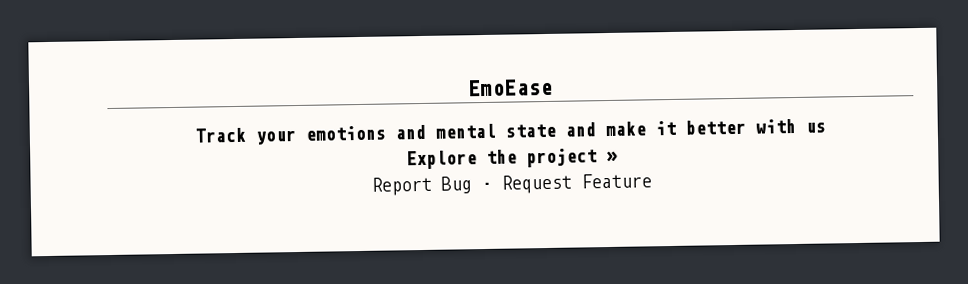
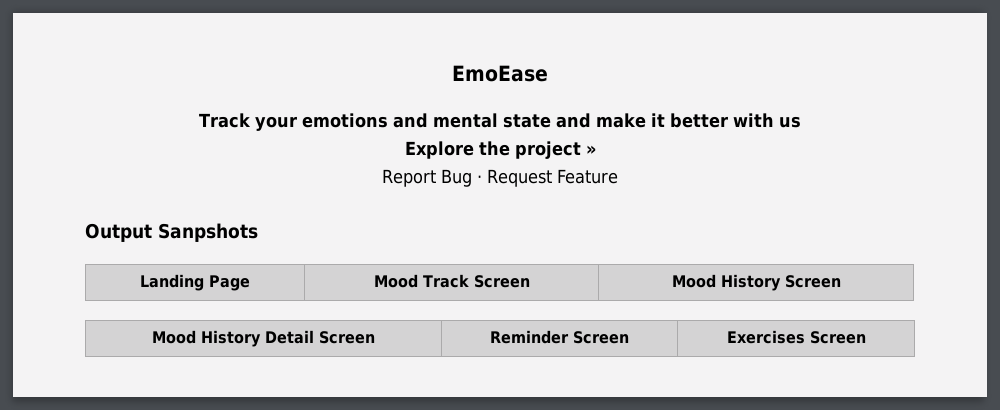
+ Output Sanpshots
+ Landing Page | Mood Track Screen | Mood History Screen
+ Mood History Detail Screen | Reminder Screen | Exercises Screen

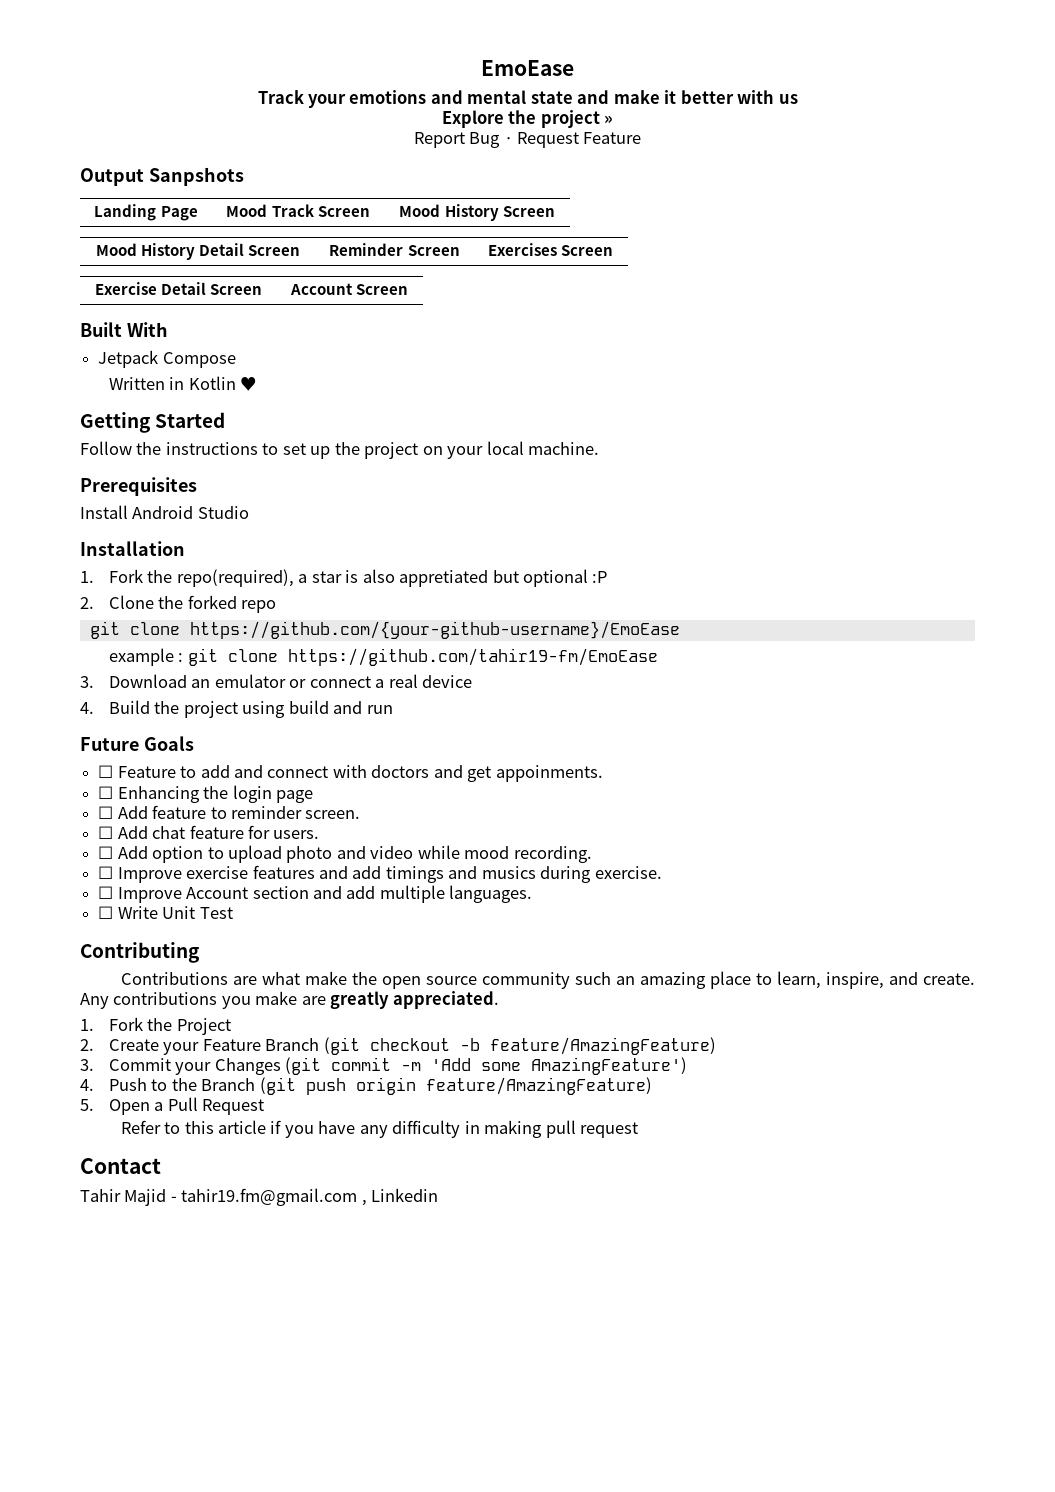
+ Exercise Detail Screen | Account Screen
+ Built With
+ Jetpack Compose
+ Written in Kotlin ♥
+ Getting Started
+ Follow the instructions to set up the project on your local machine.
+ Prerequisites
+ Install Android Studio
+ Installation
+ 1. Fork the repo(required), a star is also appretiated but optional :P
+ 2. Clone the forked repo
+ git clone https://github.com/{your-github-username}/EmoEase
+ example : git clone https://github.com/tahir19-fm/EmoEase
+ 3. Download an emulator or connect a real device
+ 4. Build the project using build and run
+ Future Goals
+ ☐ Feature to add and connect with doctors and get appoinments.
+ ☐ Enhancing the login page
+ ☐ Add feature to reminder screen.
+ ☐ Add chat feature for users.
+ ☐ Add option to upload photo and video while mood recording.
+ ☐ Improve exercise features and add timings and musics during exercise.
+ ☐ Improve Account section and add multiple languages.
+ ☐ Write Unit Test
+ Contributing
+ Contributions are what make the open source community such an amazing place to learn, inspire, and create. Any contributions you make are greatly appreciated.
+ 1. Fork the Project
+ 2. Create your Feature Branch (git checkout -b feature/AmazingFeature)
+ 3. Commit your Changes (git commit -m 'Add some AmazingFeature')
+ 4. Push to the Branch (git push origin feature/AmazingFeature)
+ 5. Open a Pull Request
+ Refer to this article if you have any difficulty in making pull request
+ Contact
+ Tahir Majid - tahir19.fm@gmail.com , Linkedin

